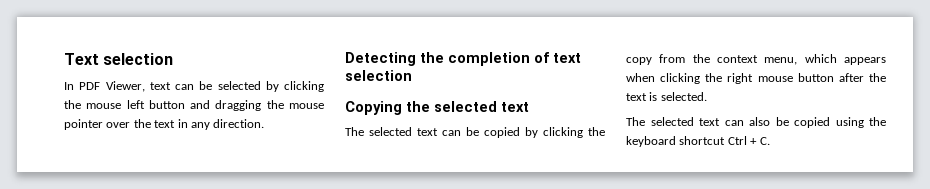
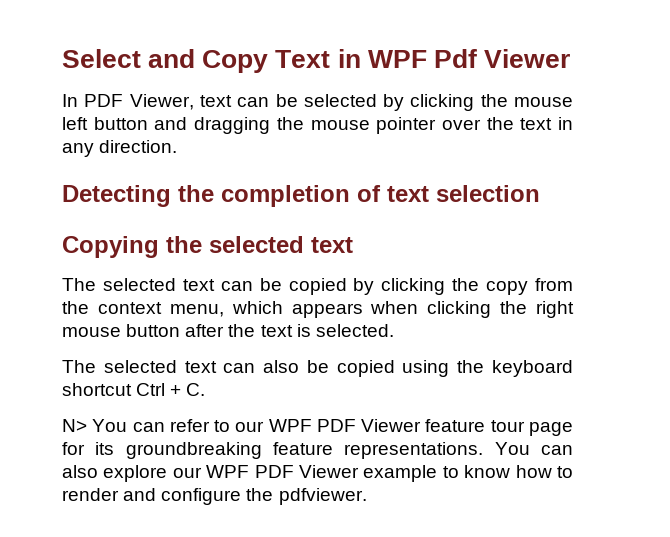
- Text selection
+ Select and Copy Text in WPF Pdf Viewer
+ N> You can refer to our WPF PDF Viewer feature tour page for its groundbreaking feature representations. You can also explore our WPF PDF Viewer example to know how to render and configure the pdfviewer.

